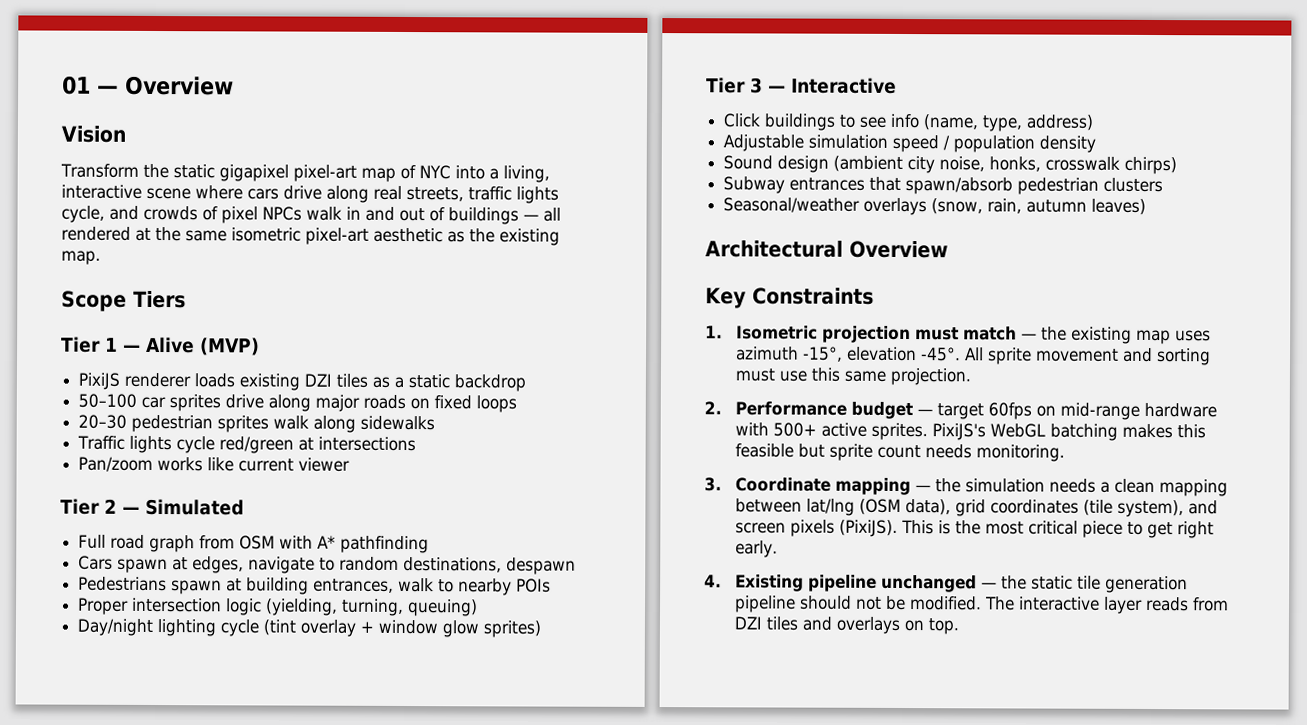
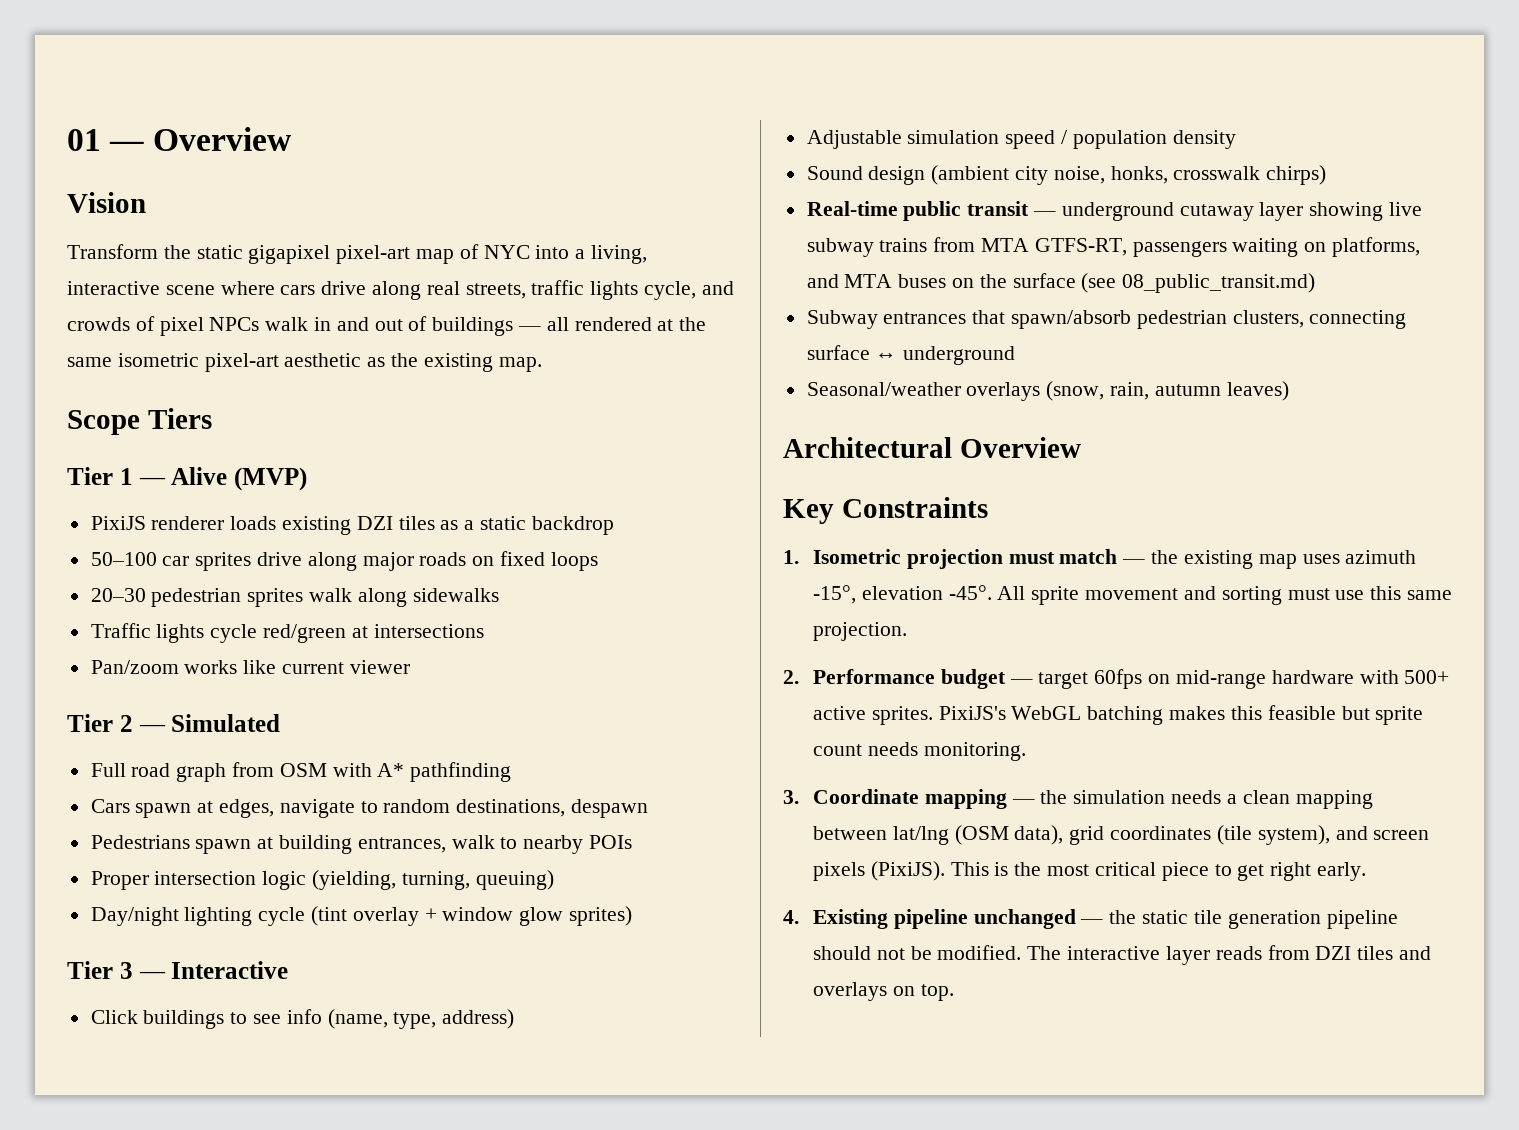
+ Real-time public transit — underground cutaway layer showing live subway trains from MTA GTFS-RT, passengers waiting on platforms, and MTA buses on the surface (see 08_public_transit.md)
- Subway entrances that spawn/absorb pedestrian clusters
+ Subway entrances that spawn/absorb pedestrian clusters, connecting surface ↔ underground

